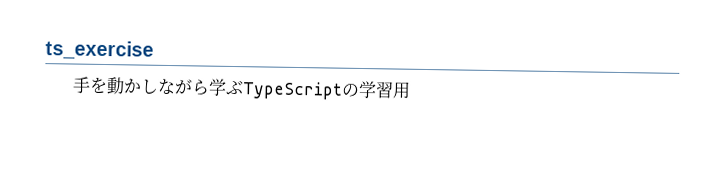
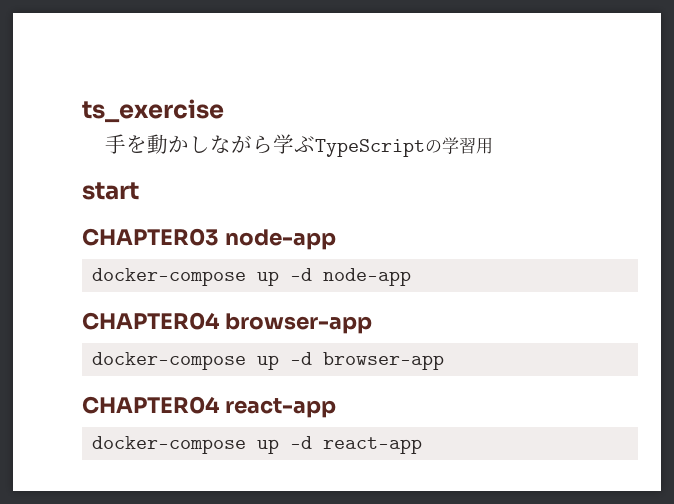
+ start
+ CHAPTER03 node-app
+ docker-compose up -d node-app
+ CHAPTER04 browser-app
+ docker-compose up -d browser-app
+ CHAPTER04 react-app
+ docker-compose up -d react-app

